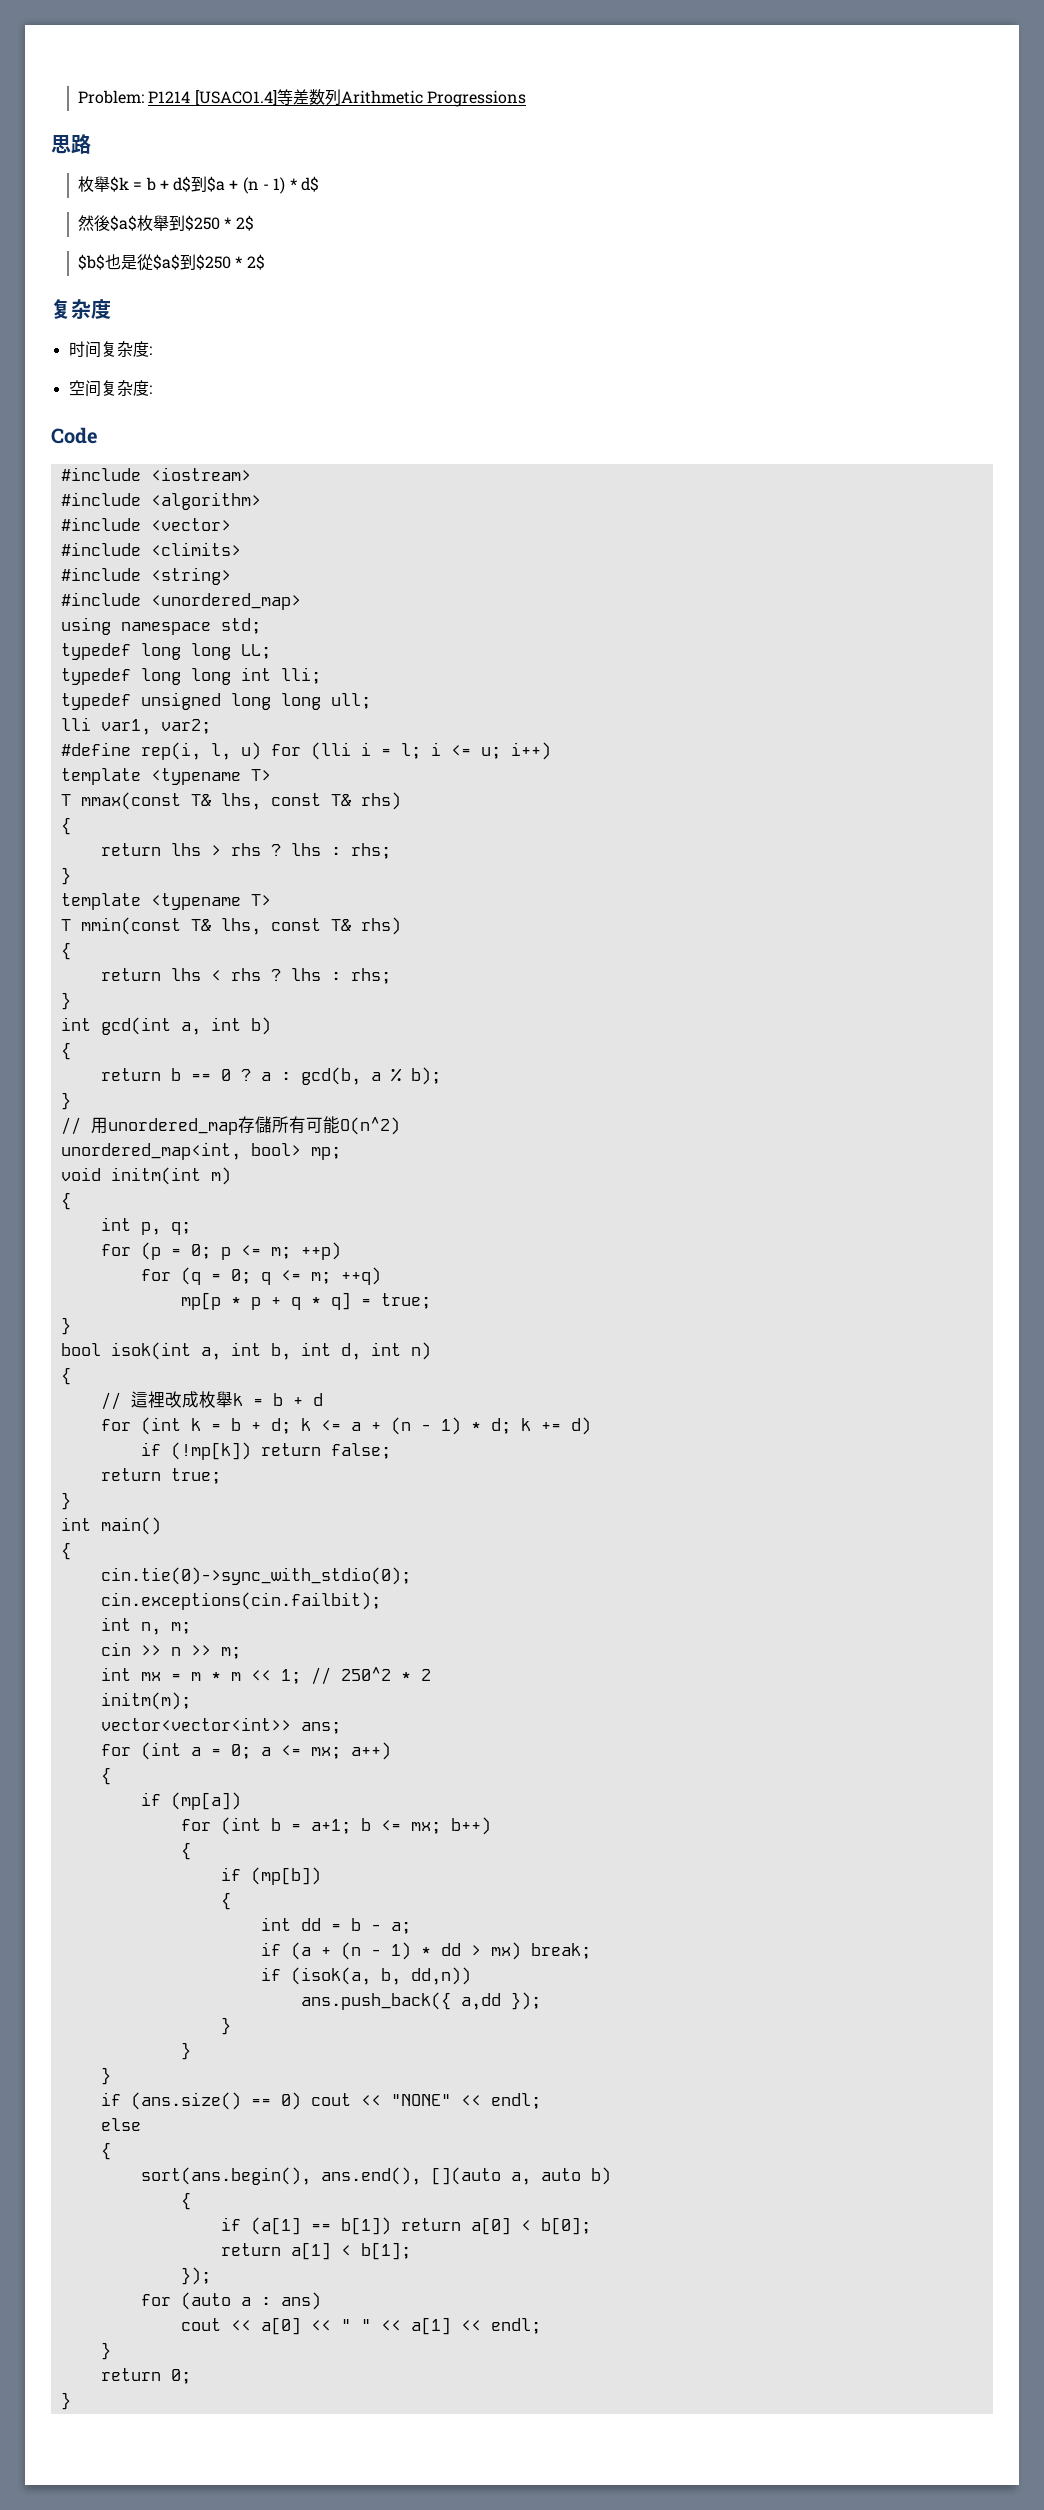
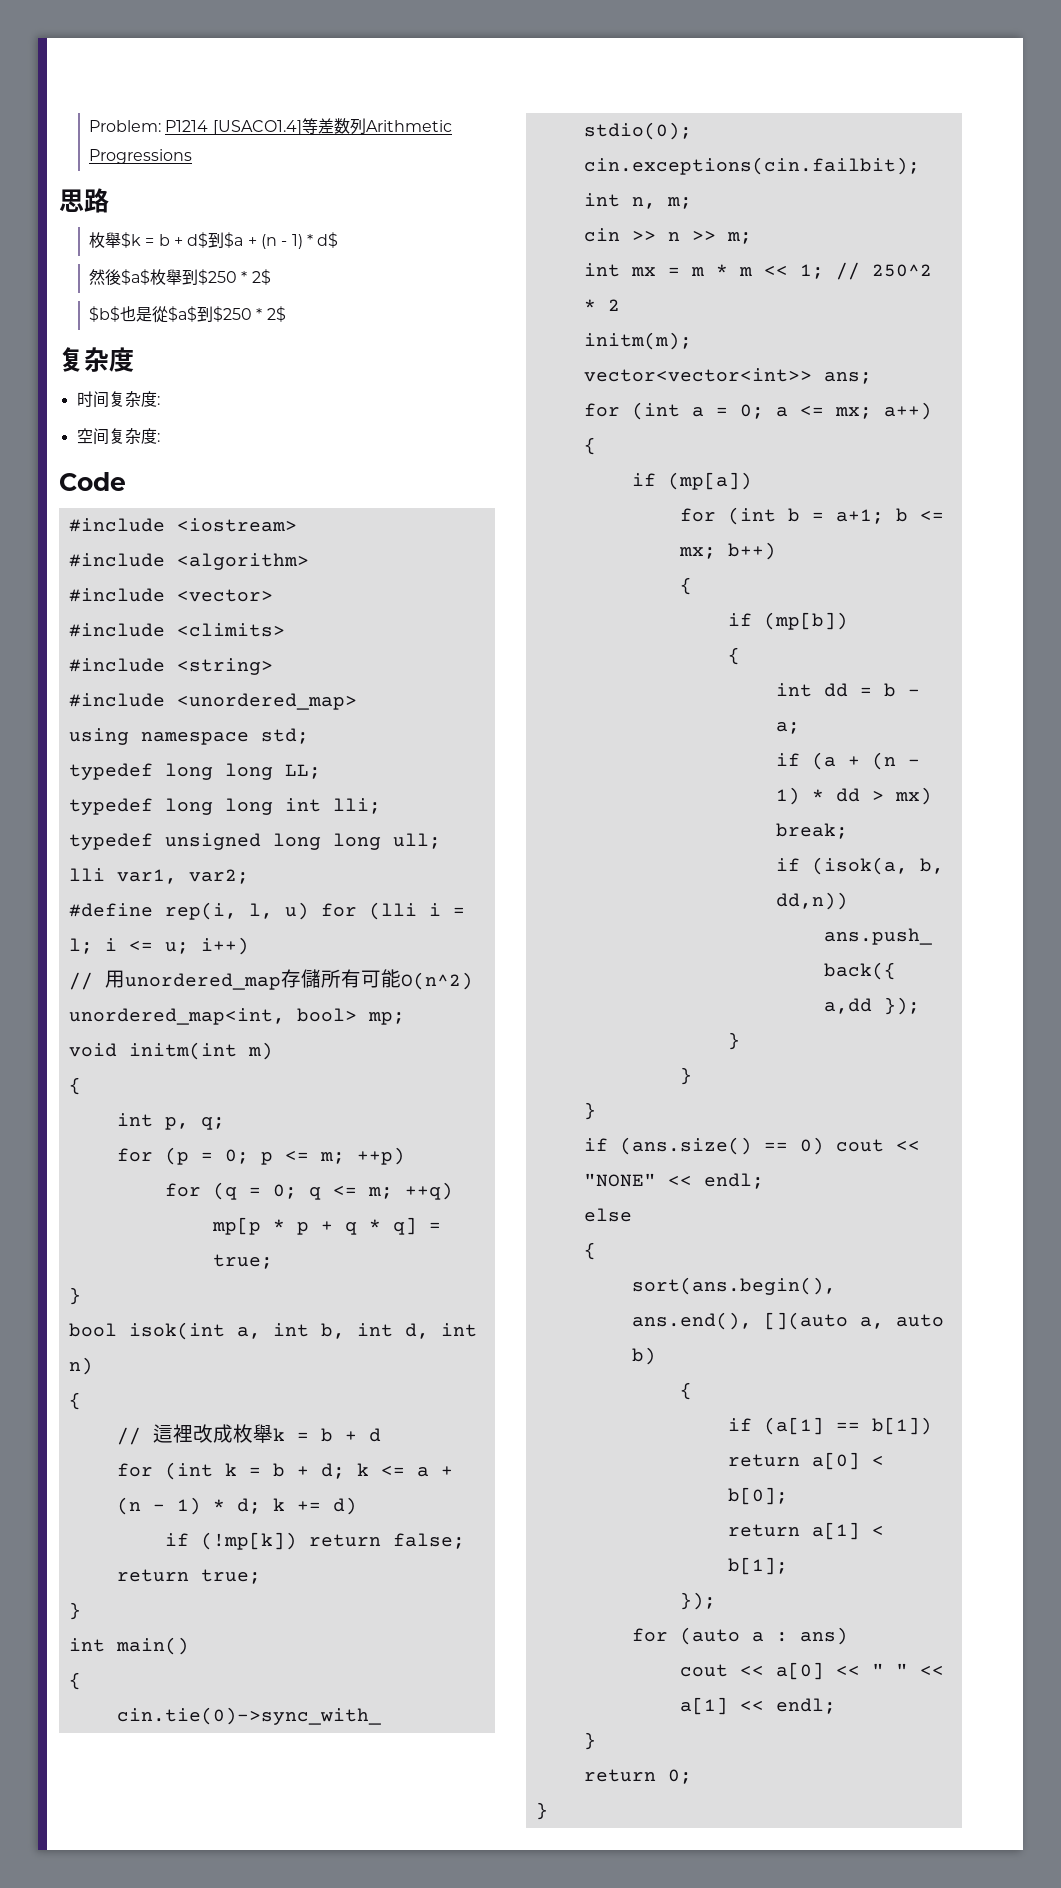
  #define rep(i, l, u) for (lli i = l; i <= u; i++)
- template <typename T>
- T mmax(const T& lhs, const T& rhs)
- {
- return lhs > rhs ? lhs : rhs;
- }
- template <typename T>
- T mmin(const T& lhs, const T& rhs)
- {
- return lhs < rhs ? lhs : rhs;
- }
- int gcd(int a, int b)
- {
- return b == 0 ? a : gcd(b, a % b);
- }

